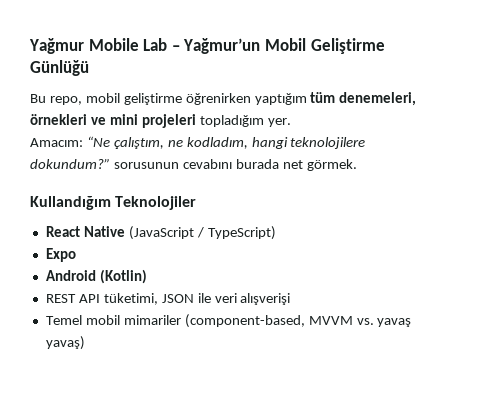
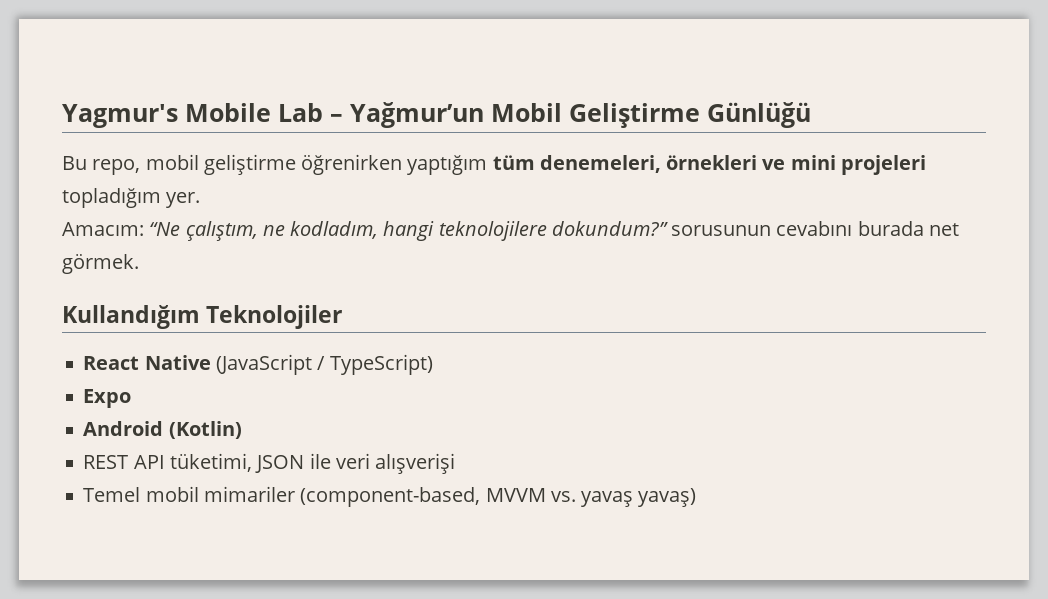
- Yağmur Mobile Lab – Yağmur’un Mobil Geliştirme Günlüğü
+ Yagmur's Mobile Lab – Yağmur’un Mobil Geliştirme Günlüğü

